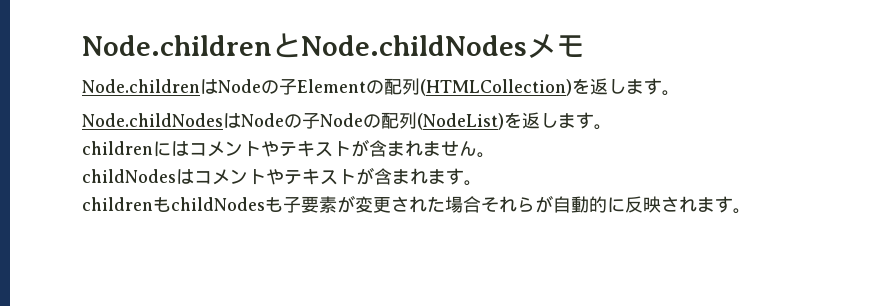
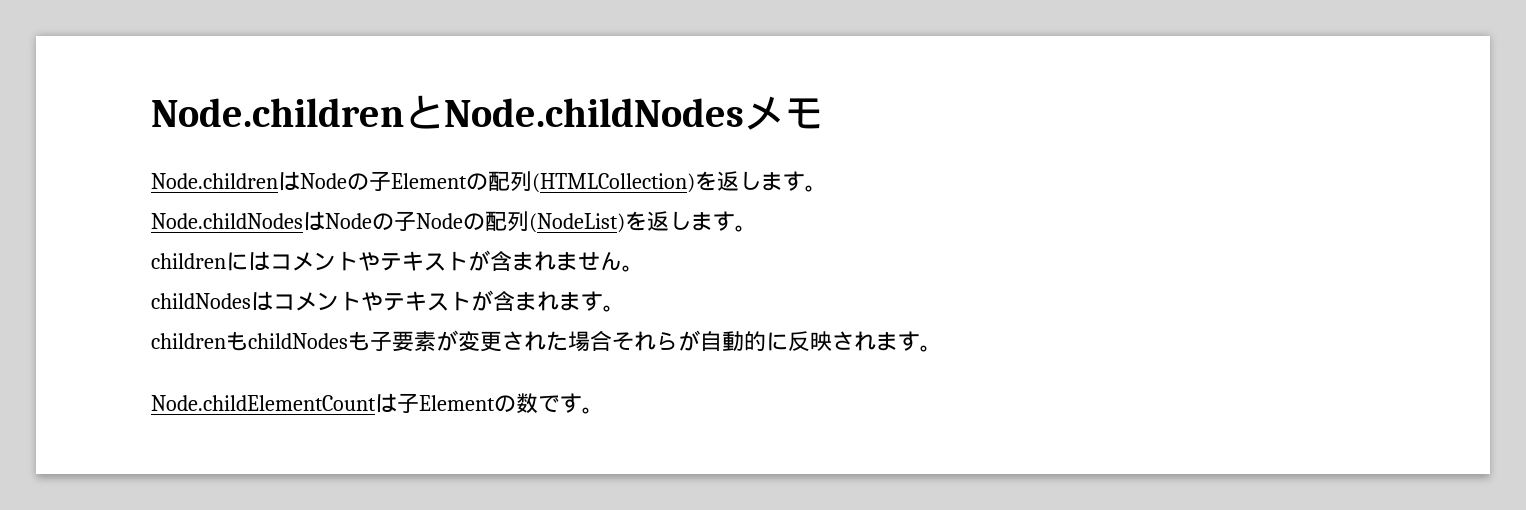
+ Node.childElementCountは子Elementの数です。

